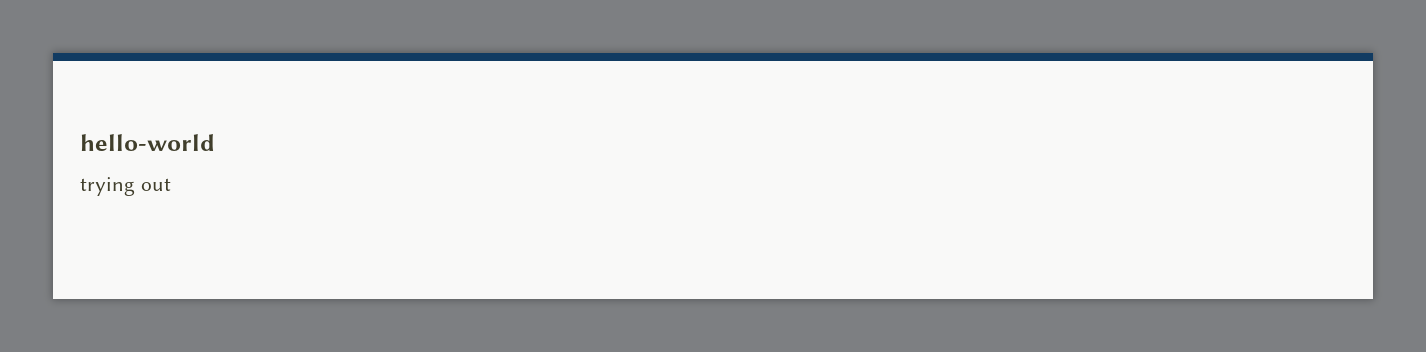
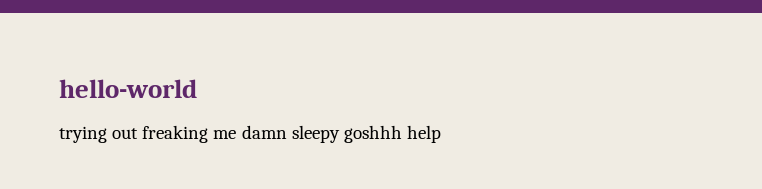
- trying out
+ trying out freaking me damn sleepy goshhh help

